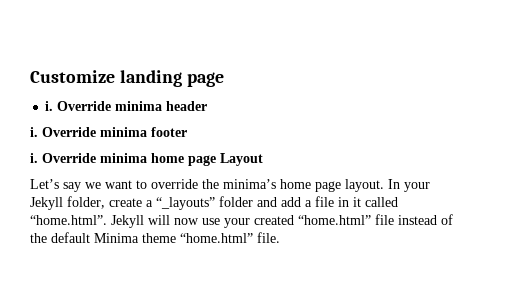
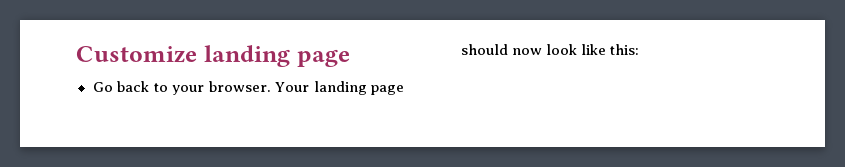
- i. Override minima header
- i. Override minima footer
- i. Override minima home page Layout
- Let’s say we want to override the minima’s home page layout. In your Jekyll folder, create a “_layouts” folder and add a file in it called “home.html”. Jekyll will now use your created “home.html” file instead of the default Minima theme “home.html” file.
+ Go back to your browser. Your landing page should now look like this:

